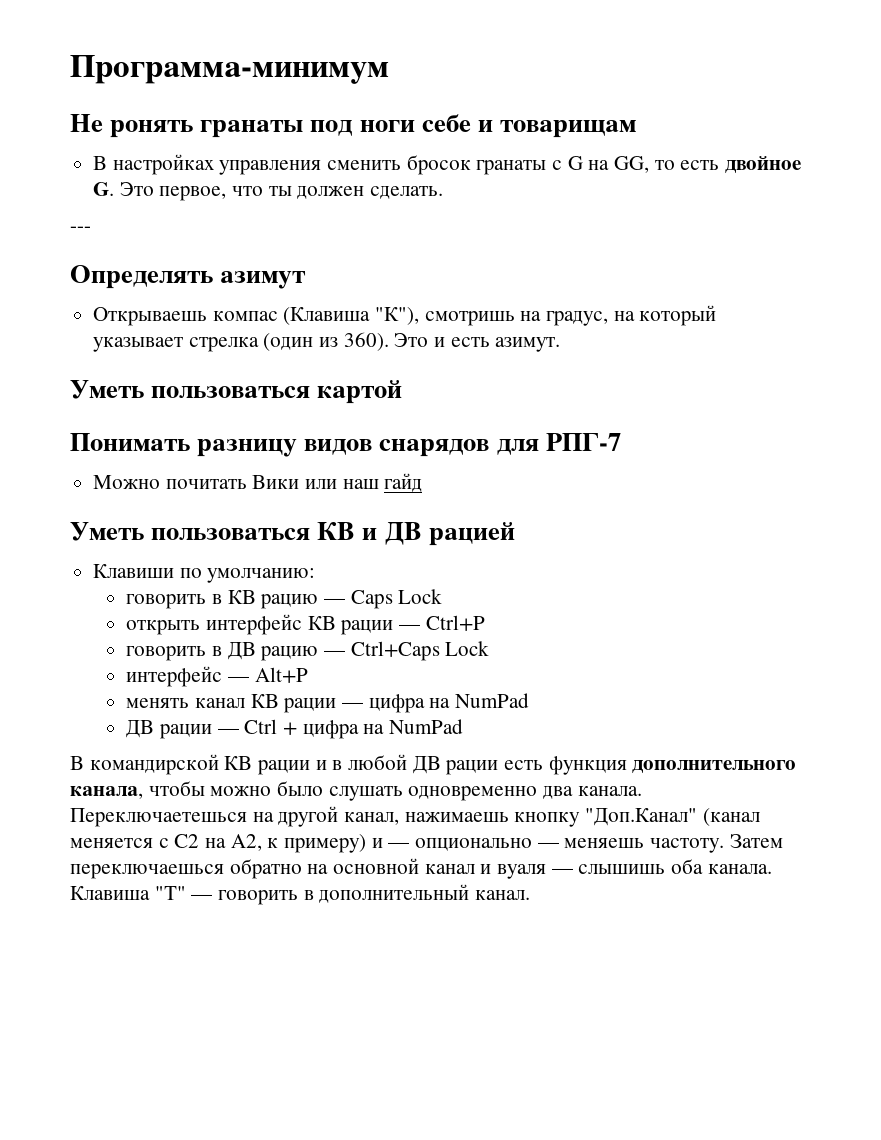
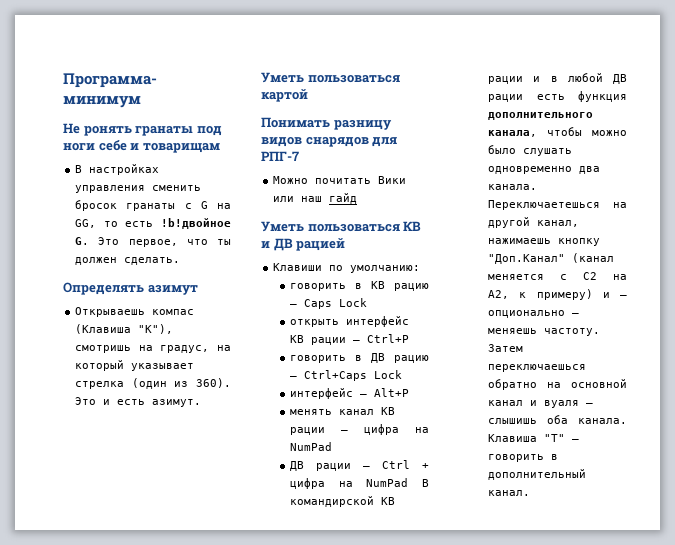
- В настройках управления сменить бросок гранаты с G на GG, то есть двойное G. Это первое, что ты должен сделать.
+ В настройках управления сменить бросок гранаты с G на GG, то есть !b!двойное G. Это первое, что ты должен сделать.
- ---
- ДВ рации — Ctrl + цифра на NumPad
- В командирской КВ рации и в любой ДВ рации есть функция дополнительного канала, чтобы можно было слушать одновременно два канала.
+ ДВ рации — Ctrl + цифра на NumPad В командирской КВ рации и в любой ДВ рации есть функция дополнительного канала, чтобы можно было слушать одновременно два канала.

